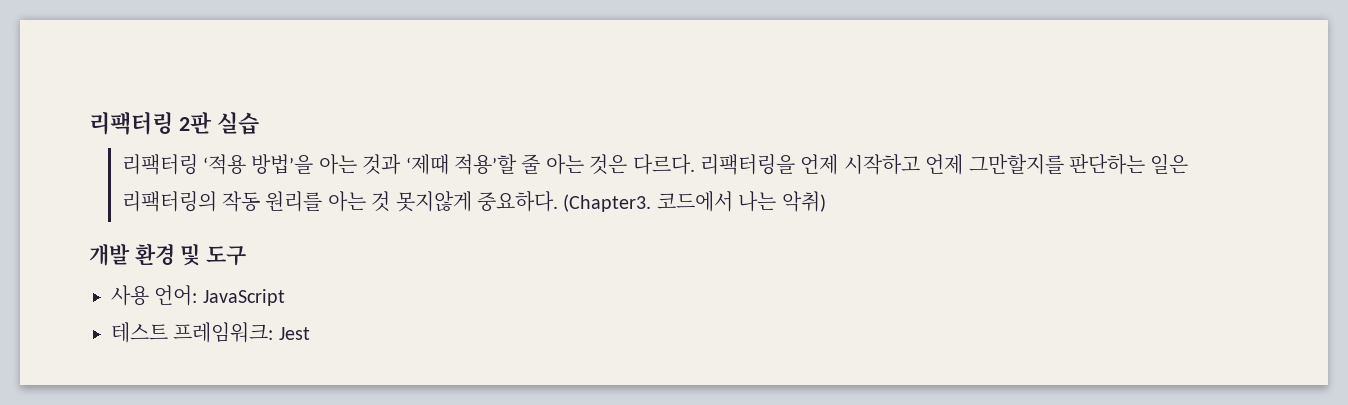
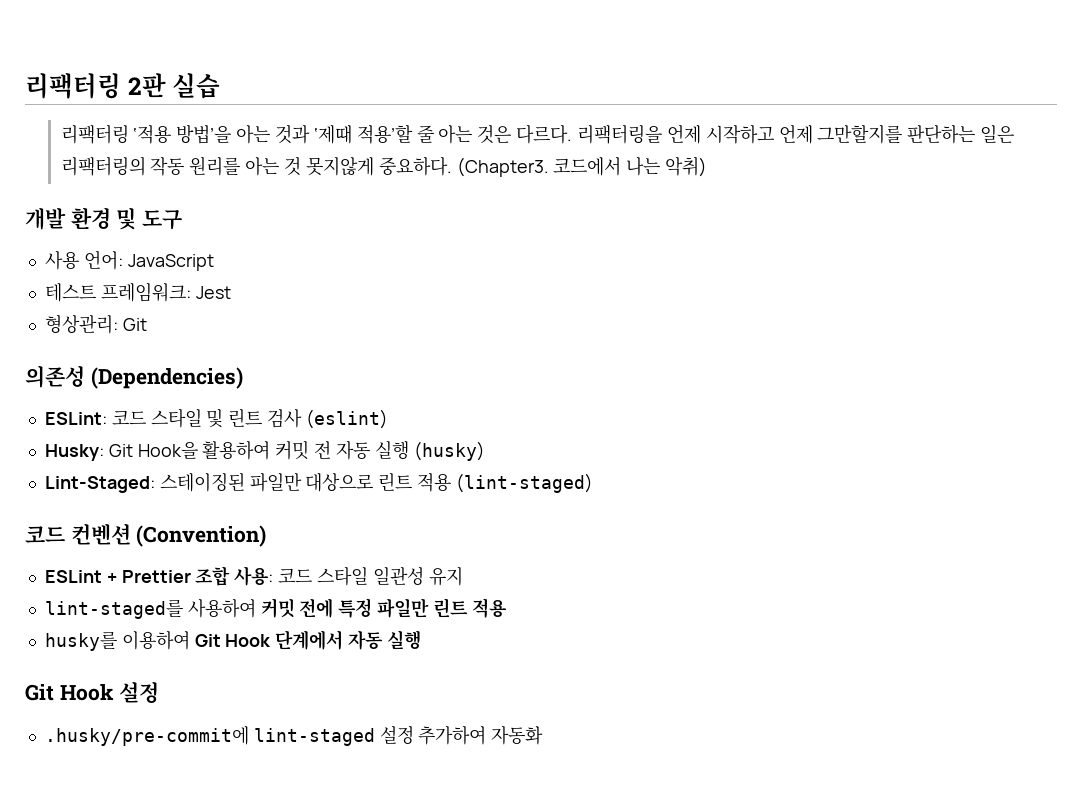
+ 형상관리: Git
+ 의존성 (Dependencies)
+ ESLint: 코드 스타일 및 린트 검사 (eslint)
+ Husky: Git Hook을 활용하여 커밋 전 자동 실행 (husky)
+ Lint-Staged: 스테이징된 파일만 대상으로 린트 적용 (lint-staged)
+ 코드 컨벤션 (Convention)
+ ESLint + Prettier 조합 사용: 코드 스타일 일관성 유지
+ lint-staged를 사용하여 커밋 전에 특정 파일만 린트 적용
+ husky를 이용하여 Git Hook 단계에서 자동 실행
+ Git Hook 설정
+ .husky/pre-commit에 lint-staged 설정 추가하여 자동화

